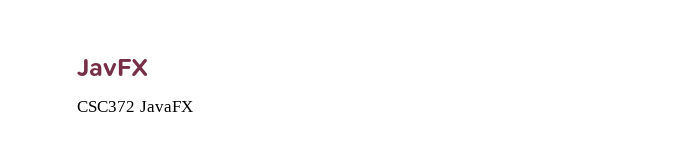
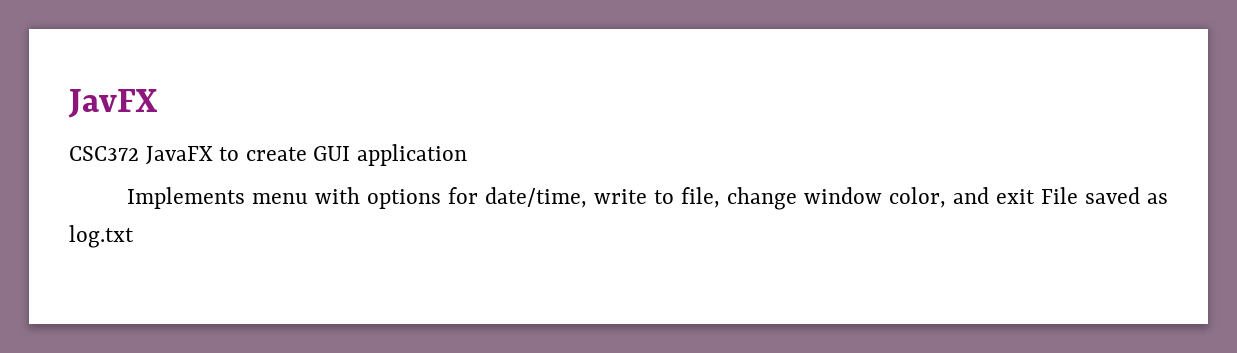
- CSC372 JavaFX
+ CSC372 JavaFX to create GUI application
+ Implements menu with options for date/time, write to file, change window color, and exit File saved as log.txt

